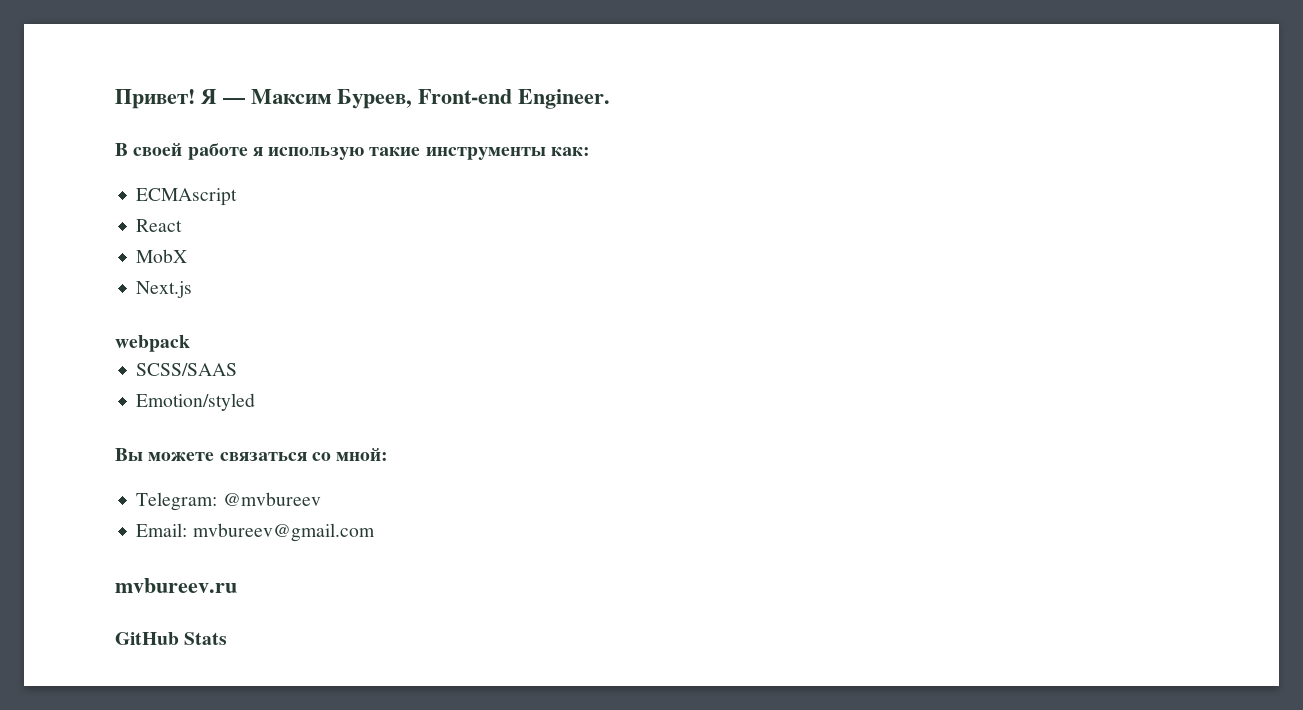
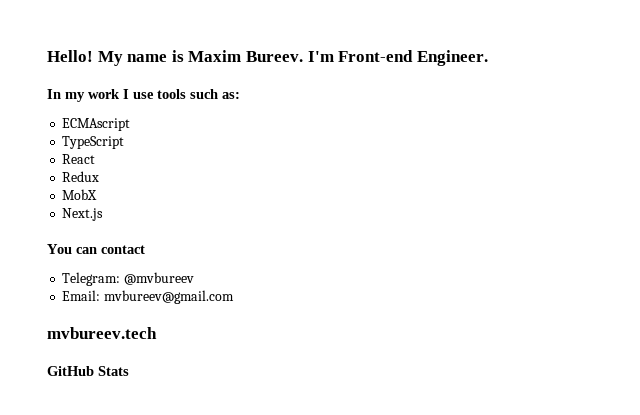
- Привет! Я — Максим Буреев, Front-end Engineer.
- В своей работе я использую такие инструменты как:
+ Hello! My name is Maxim Bureev. I'm Front-end Engineer.
+ In my work I use tools such as:
+ TypeScript
+ Redux
- webpack
- SCSS/SAAS
- Emotion/styled
- Вы можете связаться со мной:
+ You can contact
- mvbureev.ru
+ mvbureev.tech

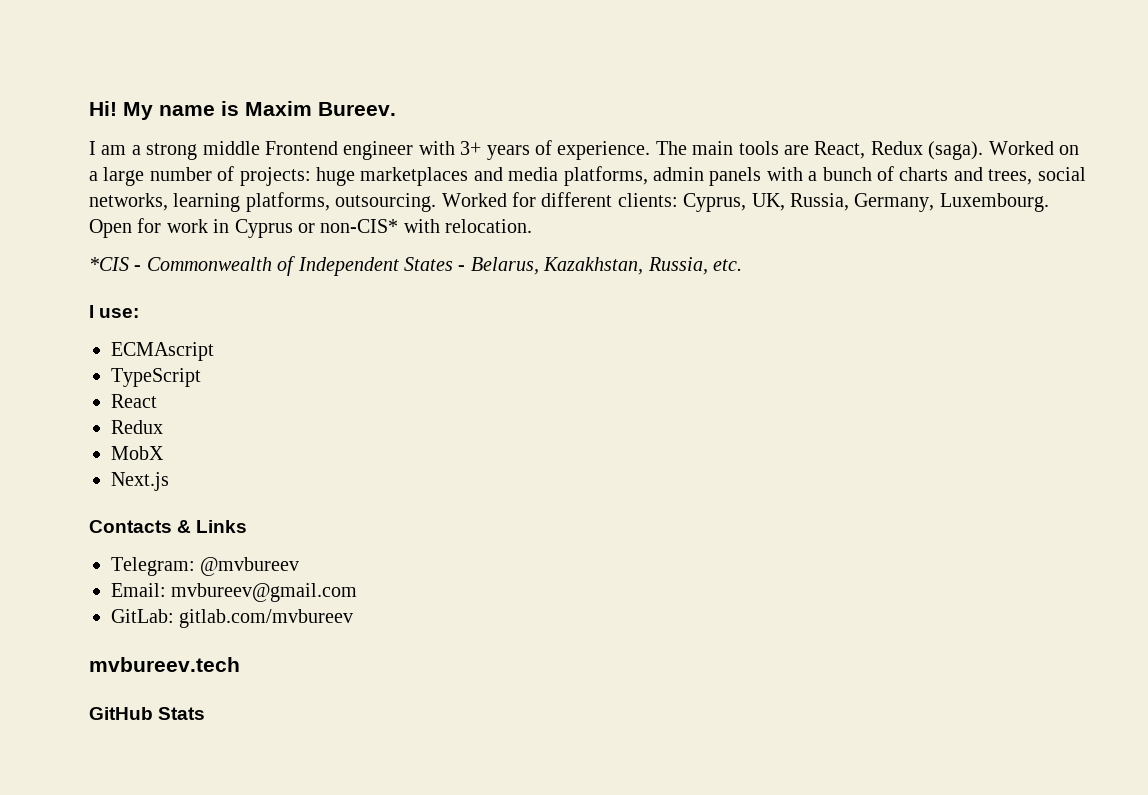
- Hello!
+ Hi!
- My name is Maxim Bureev. I'm Front-end Engineer.
- In my work I use tools such as:
+ My name is Maxim Bureev.
+ I am a strong middle Frontend engineer with 3+ years of experience. The main tools are React, Redux (saga). Worked on a large number of projects: huge marketplaces and media platforms, admin panels with a bunch of charts and trees, social networks, learning platforms, outsourcing. Worked for different clients: Cyprus, UK, Russia, Germany, Luxembourg. Open for work in Cyprus or non-CIS* with relocation.
+ *CIS - Commonwealth of Independent States - Belarus, Kazakhstan, Russia, etc.
+ I use:
- You can contact
+ Contacts & Links
+ GitLab: gitlab.com/mvbureev

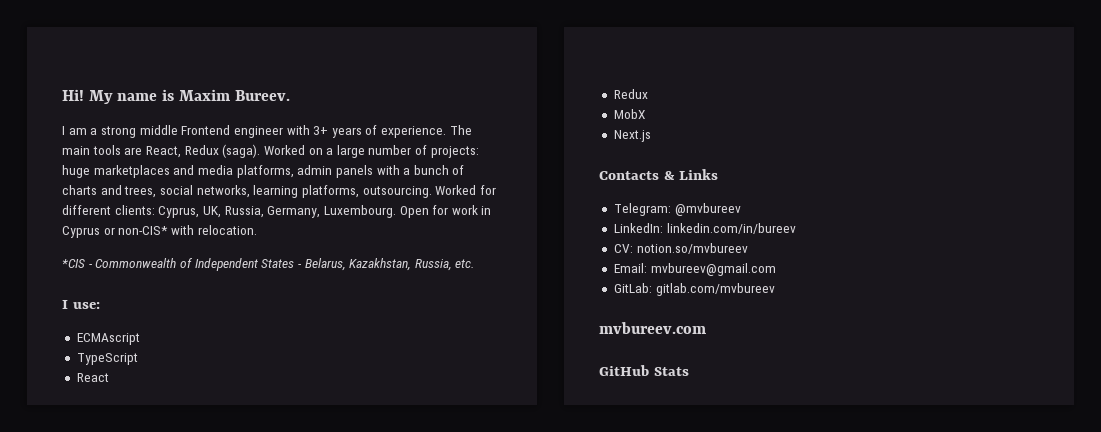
+ LinkedIn: linkedin.com/in/bureev
+ CV: notion.so/mvbureev
- mvbureev.tech
+ mvbureev.com

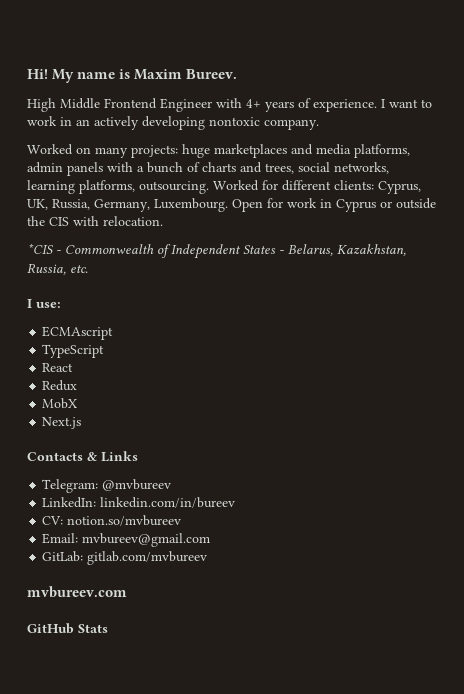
- I am a strong middle Frontend engineer with 3+ years of experience. The main tools are React, Redux (saga). Worked on a large number of projects: huge marketplaces and media platforms, admin panels with a bunch of charts and trees, social networks, learning platforms, outsourcing.
+ High Middle Frontend Engineer with 4+ years of experience. I want to work in an actively developing nontoxic company.
+ Worked on many projects: huge marketplaces and media platforms, admin panels with a bunch of charts and trees, social networks, learning platforms, outsourcing.
- Open for work in Cyprus or non-CIS* with relocation.
+ Open for work in Cyprus or outside the CIS with relocation.

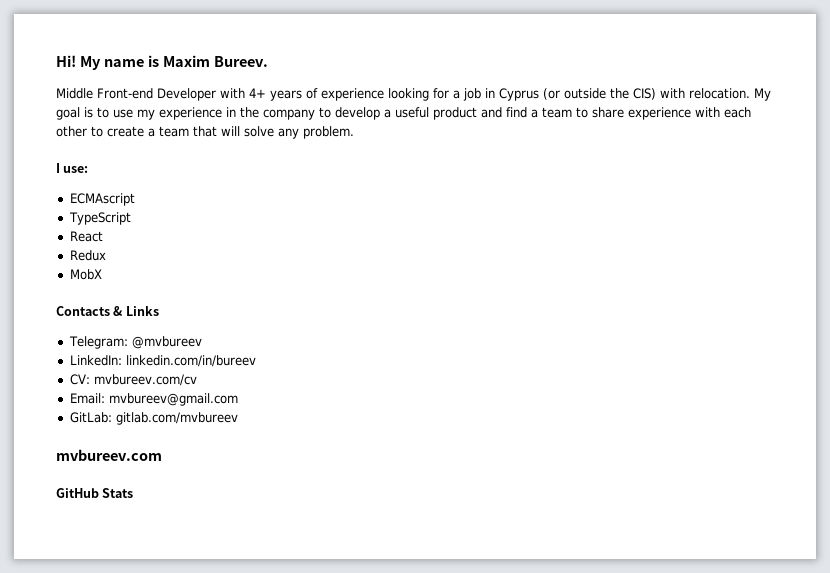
- High Middle Frontend Engineer with 4+ years of experience. I want to work in an actively developing nontoxic company.
- Worked on many projects: huge marketplaces and media platforms, admin panels with a bunch of charts and trees, social networks, learning platforms, outsourcing. Worked for different clients: Cyprus, UK, Russia, Germany, Luxembourg. Open for work in Cyprus or outside the CIS with relocation.
- *CIS - Commonwealth of Independent States - Belarus, Kazakhstan, Russia, etc.
+ Middle Front-end Developer with 4+ years of experience looking for a job in Cyprus (or outside the CIS) with relocation. My goal is to use my experience in the company to develop a useful product and find a team to share experience with each other to create a team that will solve any problem.
- Next.js
- CV: notion.so/mvbureev
+ CV: mvbureev.com/cv

